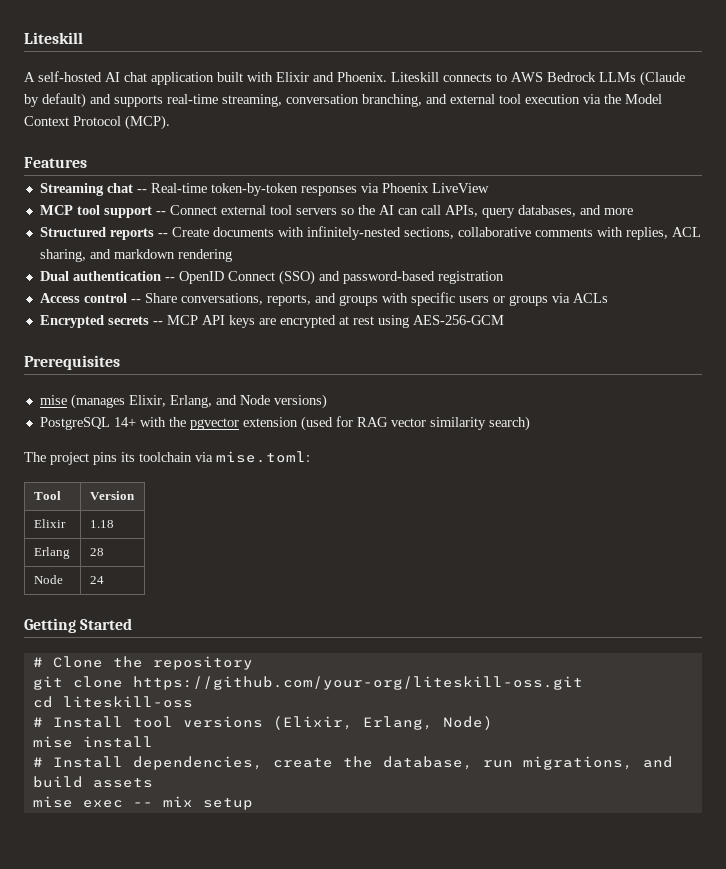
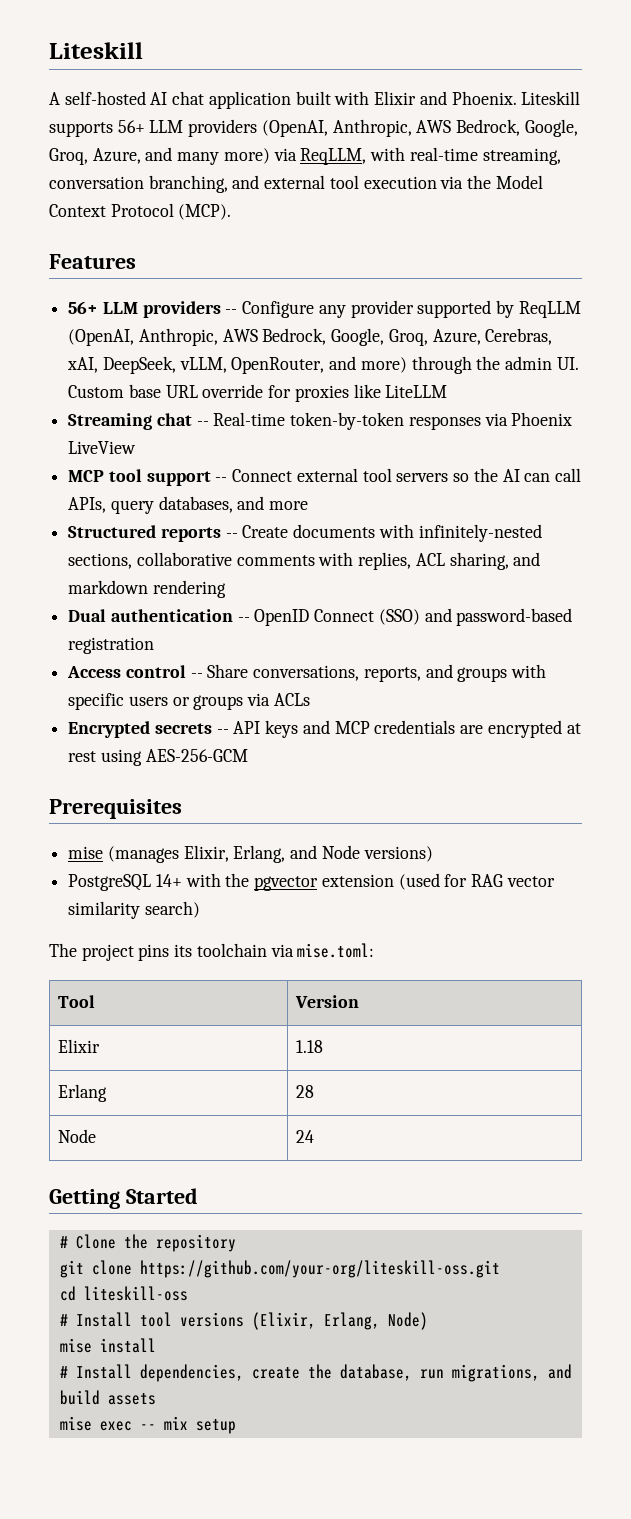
- Liteskill connects to AWS Bedrock LLMs (Claude by default) and supports real-time streaming, conversation branching, and external tool execution via the Model Context Protocol (MCP).
+ Liteskill supports 56+ LLM providers (OpenAI, Anthropic, AWS Bedrock, Google, Groq, Azure, and many more) via ReqLLM, with real-time streaming, conversation branching, and external tool execution via the Model Context Protocol (MCP).
+ 56+ LLM providers -- Configure any provider supported by ReqLLM (OpenAI, Anthropic, AWS Bedrock, Google, Groq, Azure, Cerebras, xAI, DeepSeek, vLLM, OpenRouter, and more) through the admin UI. Custom base URL override for proxies like LiteLLM
- Encrypted secrets -- MCP API keys are encrypted at rest using AES-256-GCM
+ Encrypted secrets -- API keys and MCP credentials are encrypted at rest using AES-256-GCM

